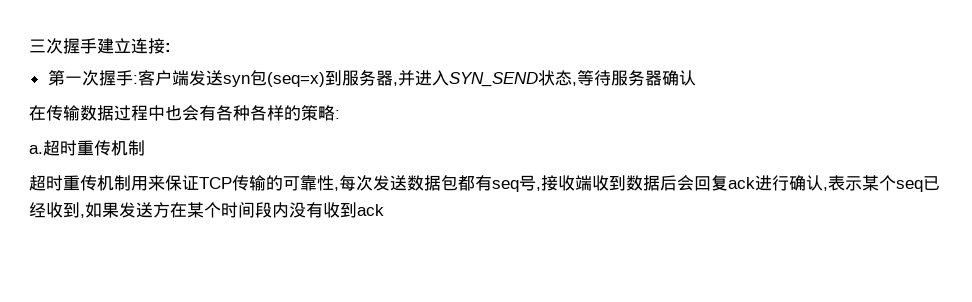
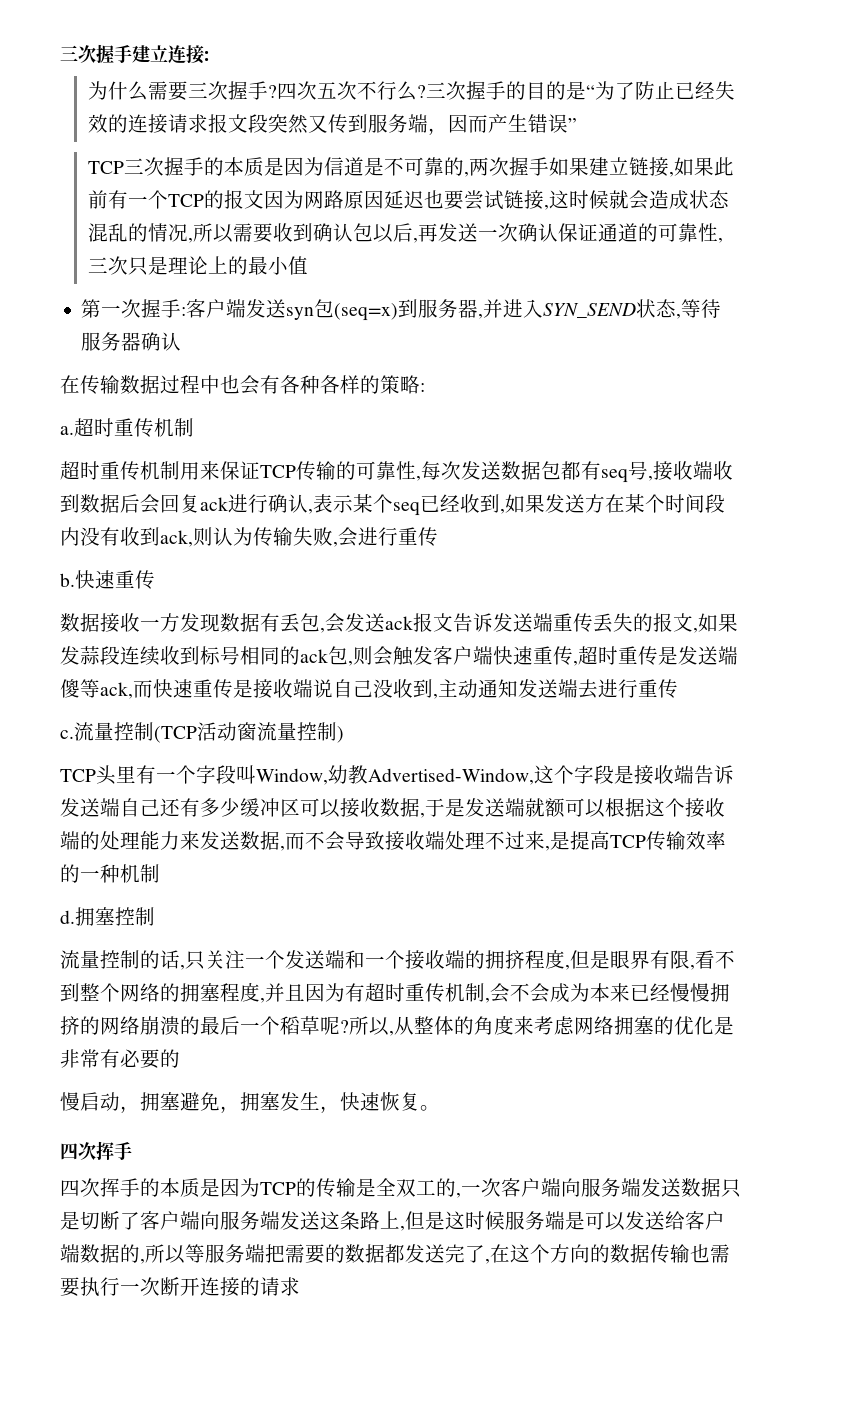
+ 为什么需要三次握手?四次五次不行么?三次握手的目的是“为了防止已经失效的连接请求报文段突然又传到服务端，因而产生错误”
+ TCP三次握手的本质是因为信道是不可靠的,两次握手如果建立链接,如果此前有一个TCP的报文因为网路原因延迟也要尝试链接,这时候就会造成状态混乱的情况,所以需要收到确认包以后,再发送一次确认保证通道的可靠性,三次只是理论上的最小值
- 超时重传机制用来保证TCP传输的可靠性,每次发送数据包都有seq号,接收端收到数据后会回复ack进行确认,表示某个seq已经收到,如果发送方在某个时间段内没有收到ack
+ 超时重传机制用来保证TCP传输的可靠性,每次发送数据包都有seq号,接收端收到数据后会回复ack进行确认,表示某个seq已经收到,如果发送方在某个时间段内没有收到ack,则认为传输失败,会进行重传
+ b.快速重传
+ 数据接收一方发现数据有丢包,会发送ack报文告诉发送端重传丢失的报文,如果发蒜段连续收到标号相同的ack包,则会触发客户端快速重传,超时重传是发送端傻等ack,而快速重传是接收端说自己没收到,主动通知发送端去进行重传
+ c.流量控制(TCP活动窗流量控制)
+ TCP头里有一个字段叫Window,幼教Advertised-Window,这个字段是接收端告诉发送端自己还有多少缓冲区可以接收数据,于是发送端就额可以根据这个接收端的处理能力来发送数据,而不会导致接收端处理不过来,是提高TCP传输效率的一种机制
+ d.拥塞控制
+ 流量控制的话,只关注一个发送端和一个接收端的拥挤程度,但是眼界有限,看不到整个网络的拥塞程度,并且因为有超时重传机制,会不会成为本来已经慢慢拥挤的网络崩溃的最后一个稻草呢?所以,从整体的角度来考虑网络拥塞的优化是非常有必要的
+ 慢启动，拥塞避免，拥塞发生，快速恢复。
+ 四次挥手
+ 四次挥手的本质是因为TCP的传输是全双工的,一次客户端向服务端发送数据只是切断了客户端向服务端发送这条路上,但是这时候服务端是可以发送给客户端数据的,所以等服务端把需要的数据都发送完了,在这个方向的数据传输也需要执行一次断开连接的请求

